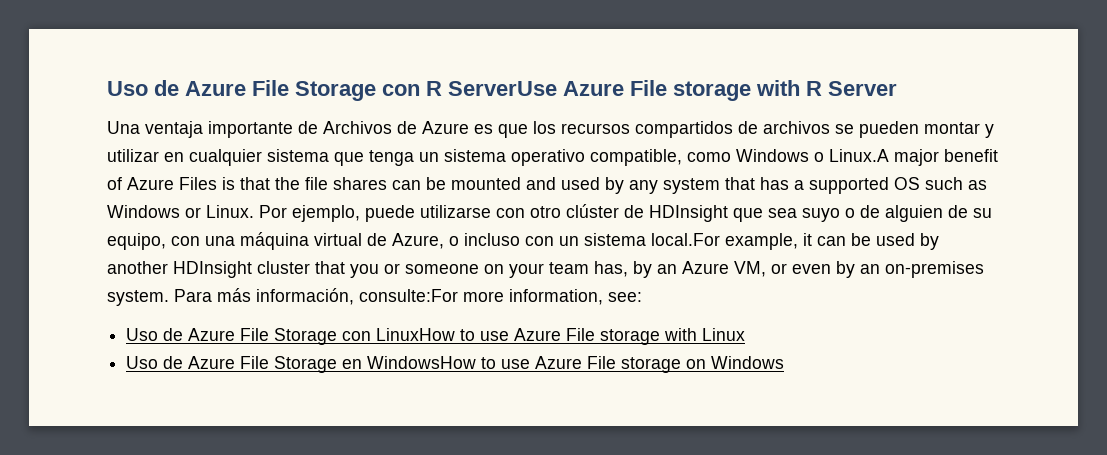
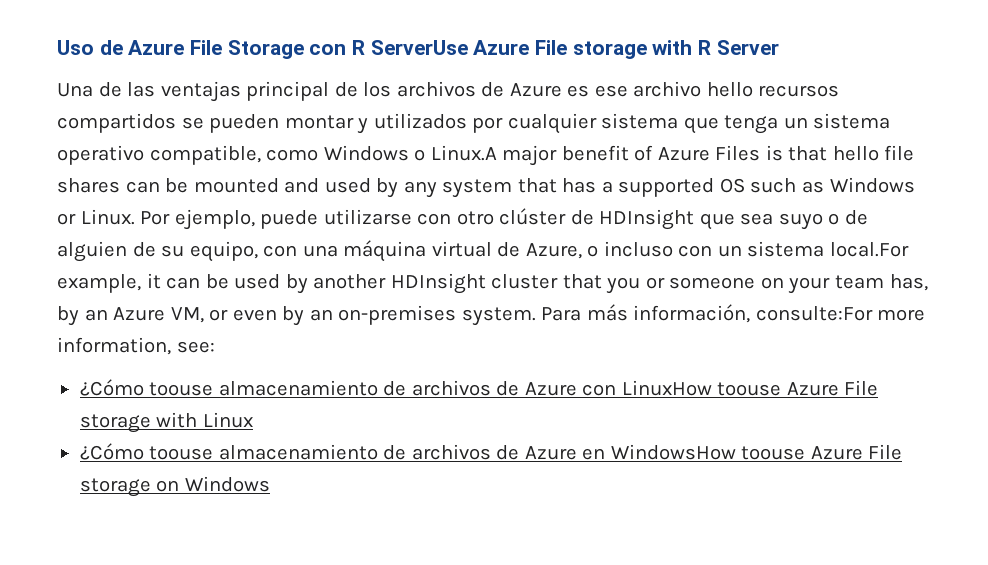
- Una ventaja importante de Archivos de Azure es que los recursos compartidos de archivos se pueden montar y utilizar en cualquier sistema que tenga un sistema operativo compatible, como Windows o Linux.A major benefit of Azure Files is that the file shares can be mounted and used by any system that has a supported OS such as Windows or Linux.
+ Una de las ventajas principal de los archivos de Azure es ese archivo hello recursos compartidos se pueden montar y utilizados por cualquier sistema que tenga un sistema operativo compatible, como Windows o Linux.A major benefit of Azure Files is that hello file shares can be mounted and used by any system that has a supported OS such as Windows or Linux.
- Uso de Azure File Storage con LinuxHow to use Azure File storage with Linux
+ ¿Cómo toouse almacenamiento de archivos de Azure con LinuxHow toouse Azure File storage with Linux
- Uso de Azure File Storage en WindowsHow to use Azure File storage on Windows
+ ¿Cómo toouse almacenamiento de archivos de Azure en WindowsHow toouse Azure File storage on Windows

